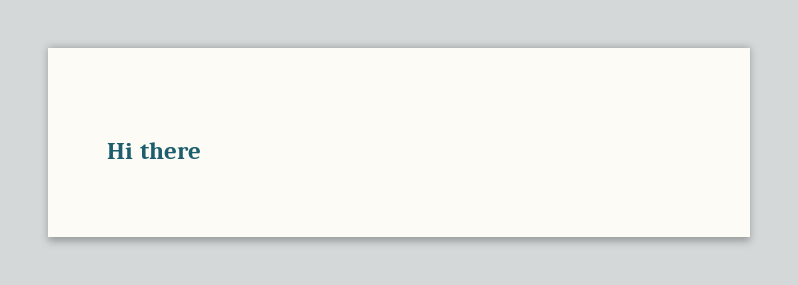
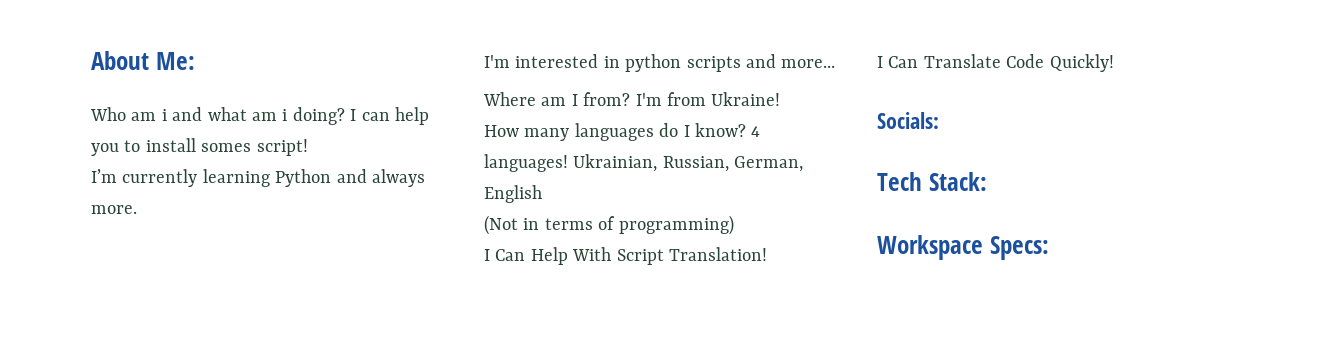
- Hi there
+ About Me:
+ Who am i and what am i doing? I can help you to install somes script!
+ I’m currently learning Python and always more.
+ I'm interested in python scripts and more...
+ Where am I from? I'm from Ukraine!
+ How many languages do I know? 4 languages! Ukrainian, Russian, German, English
+ (Not in terms of programming)
+ I Can Help With Script Translation!
+ I Can Translate Code Quickly!
+ Socials:
+ Tech Stack:
+ Workspace Specs:

